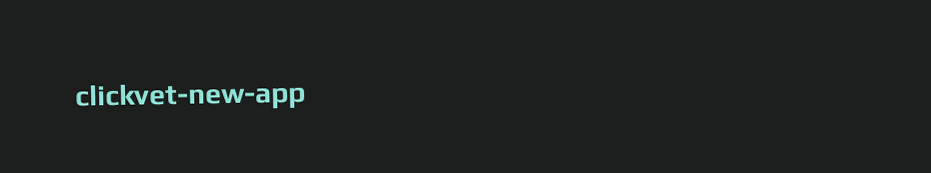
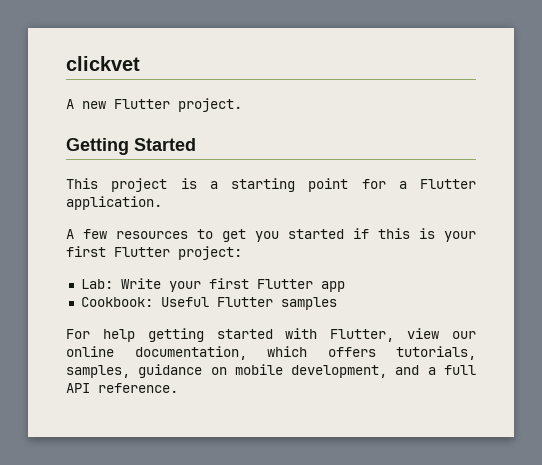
- clickvet-new-app
+ clickvet
+ A new Flutter project.
+ Getting Started
+ This project is a starting point for a Flutter application.
+ A few resources to get you started if this is your first Flutter project:
+ Lab: Write your first Flutter app
+ Cookbook: Useful Flutter samples
+ For help getting started with Flutter, view our online documentation, which offers tutorials, samples, guidance on mobile development, and a full API reference.

